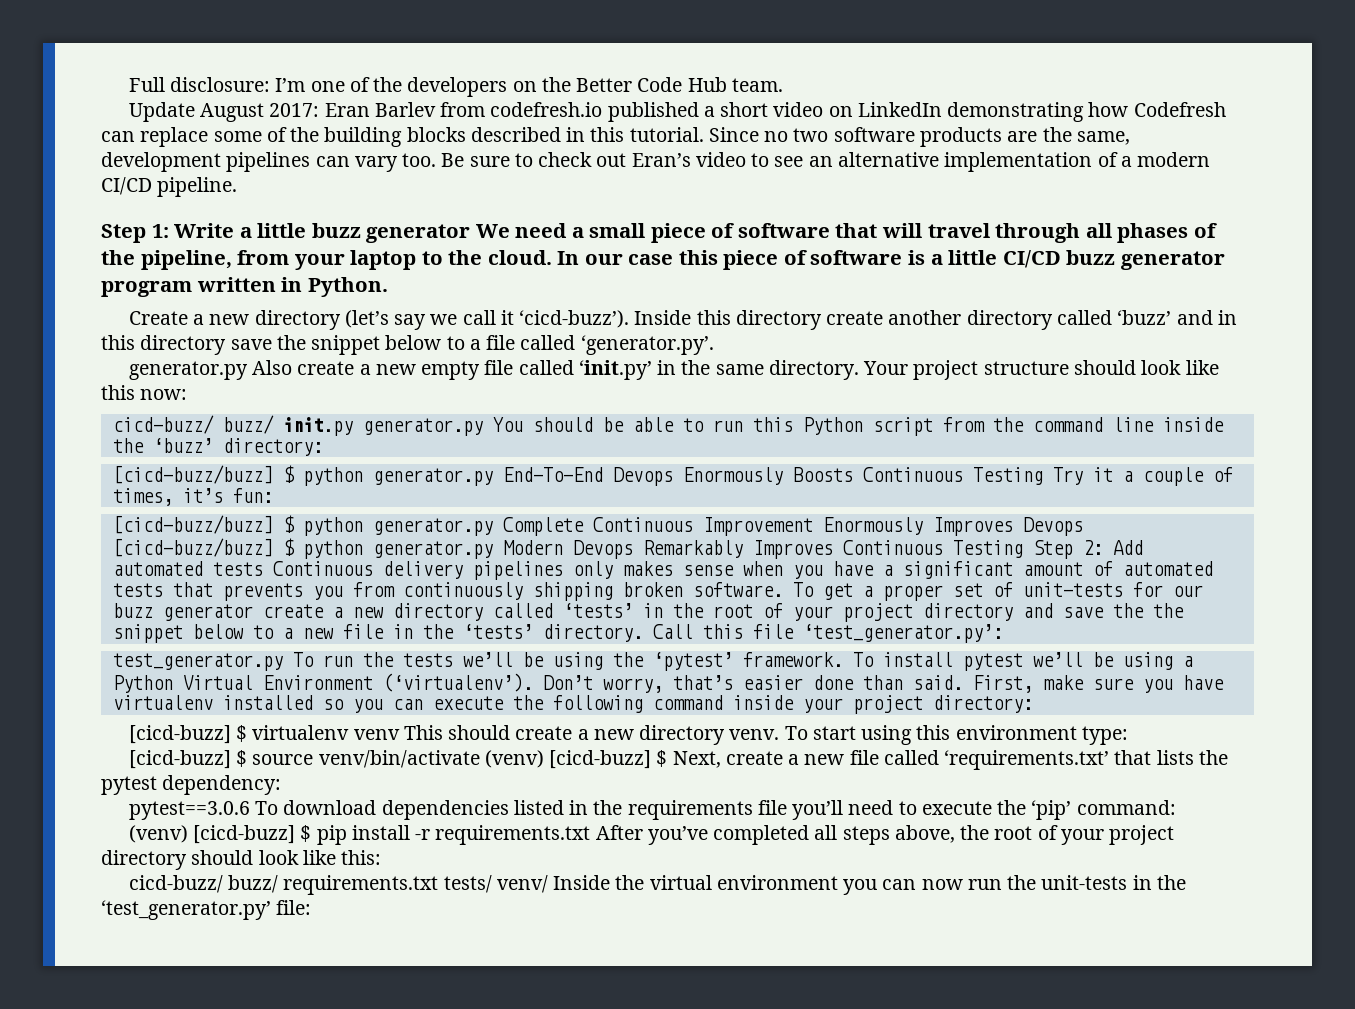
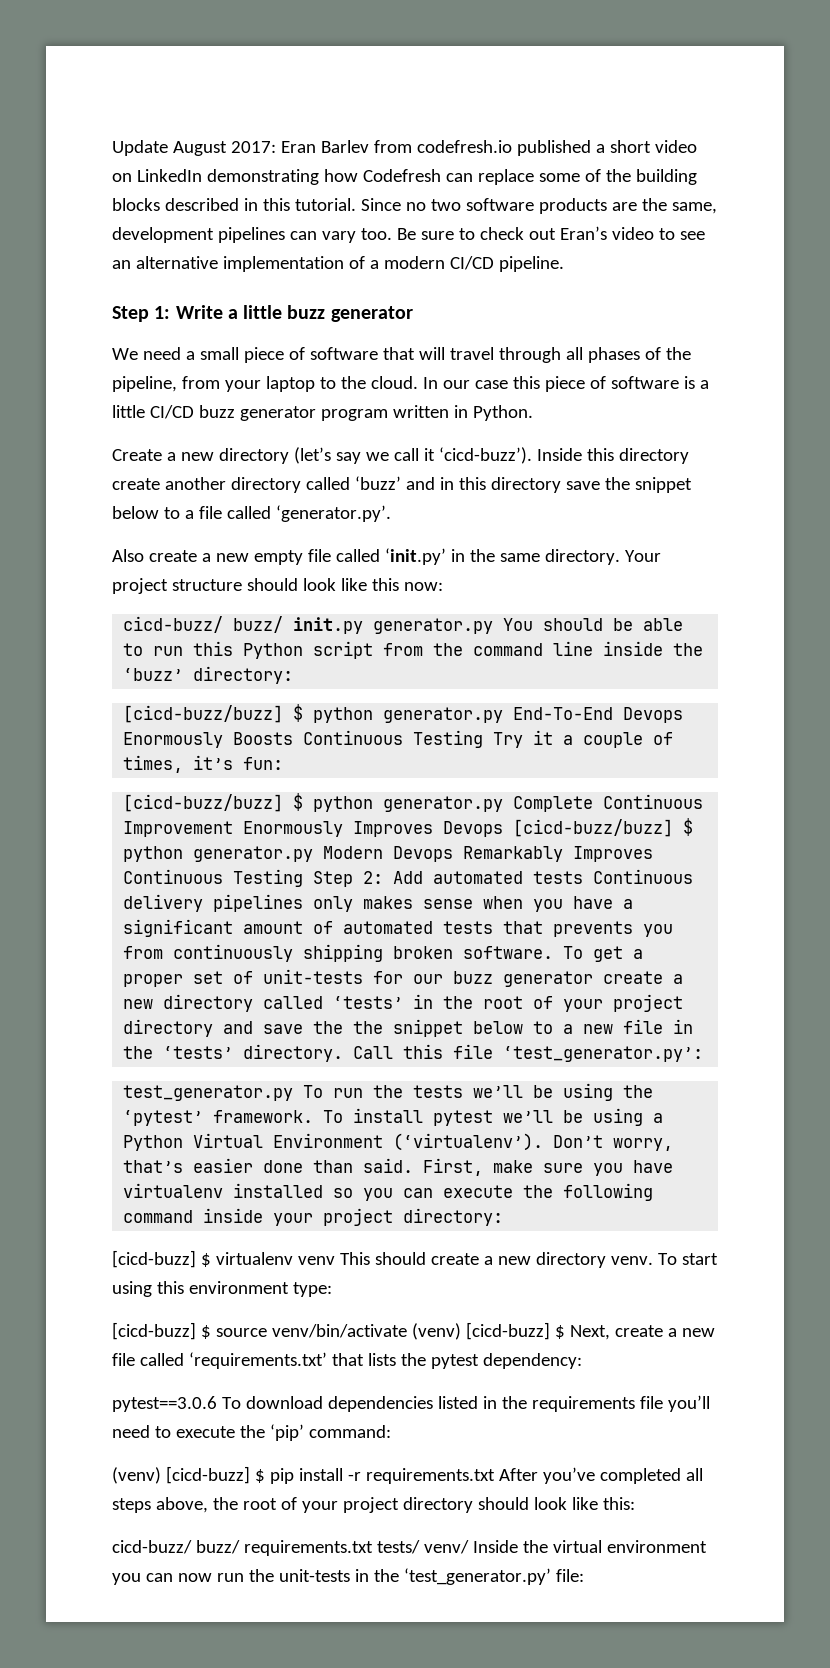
- Full disclosure: I’m one of the developers on the Better Code Hub team.
- Step 1: Write a little buzz generator We need a small piece of software that will travel through all phases of the pipeline, from your laptop to the cloud.
+ Step 1: Write a little buzz generator
+ We need a small piece of software that will travel through all phases of the pipeline, from your laptop to the cloud.
- generator.py Also create a new empty file called ‘init.py’ in the same directory.
+ Also create a new empty file called ‘init.py’ in the same directory.

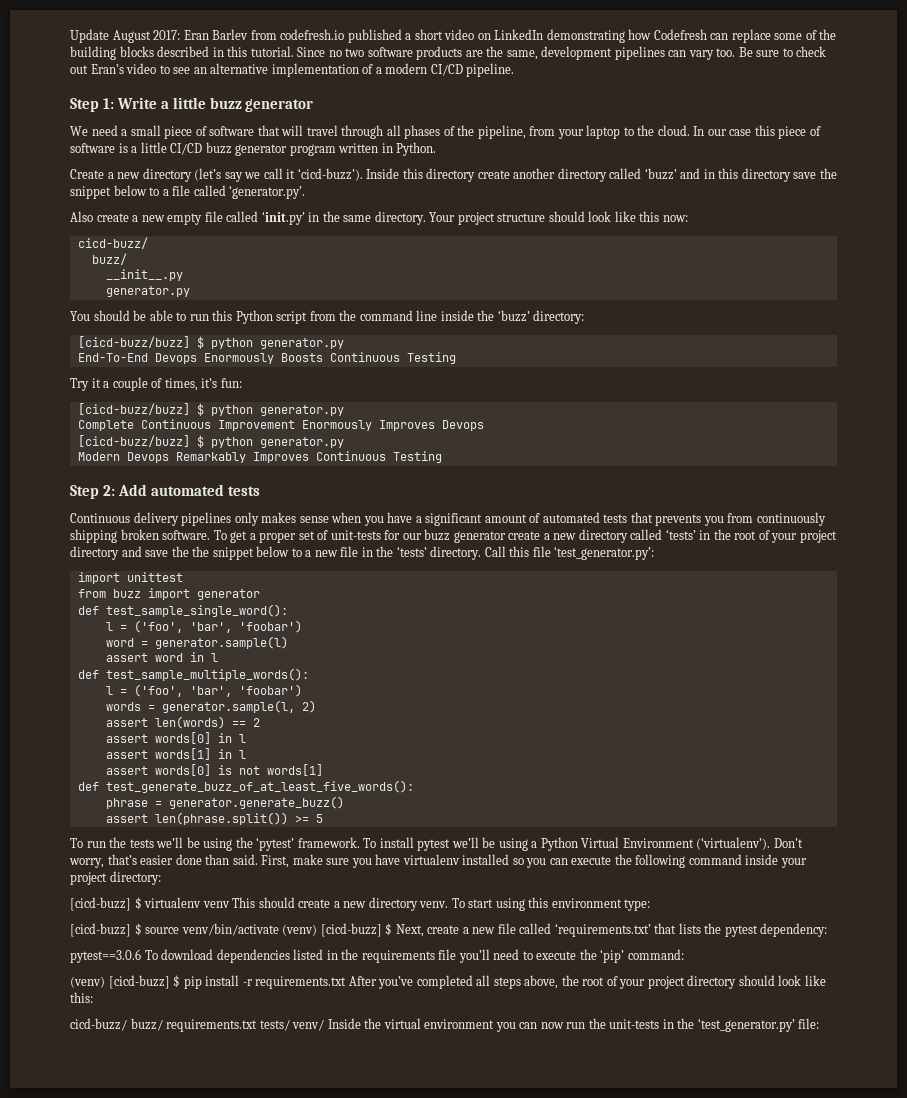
  Your project structure should look like this now:
- cicd-buzz/ buzz/ init.py generator.py You should be able to run this Python script from the command line inside the ‘buzz’ directory:
- [cicd-buzz/buzz] $ python generator.py End-To-End Devops Enormously Boosts Continuous Testing Try it a couple of times, it’s fun:
- [cicd-buzz/buzz] $ python generator.py Complete Continuous Improvement Enormously Improves Devops [cicd-buzz/buzz] $ python generator.py Modern Devops Remarkably Improves Continuous Testing Step 2:
+ cicd-buzz/
+ buzz/
+ __init__.py
+ generator.py
+ You should be able to run this Python script from the command line inside the ‘buzz’ directory:
+ [cicd-buzz/buzz] $ python generator.py
+ End-To-End Devops Enormously Boosts Continuous Testing
+ Try it a couple of times, it’s fun:
+ [cicd-buzz/buzz] $ python generator.py
+ Complete Continuous Improvement Enormously Improves Devops
+ [cicd-buzz/buzz] $ python generator.py
+ Modern Devops Remarkably Improves Continuous Testing
+ Step 2:
- Add automated tests Continuous delivery pipelines only makes sense when you have a significant amount of automated tests that prevents you from continuously shipping broken software.
+ Add automated tests
+ Continuous delivery pipelines only makes sense when you have a significant amount of automated tests that prevents you from continuously shipping broken software.
- test_generator.py To run the tests we’ll be using the ‘pytest’ framework.
+ import unittest
+ from buzz import generator
+ def test_sample_single_word():
+ l = ('foo', 'bar', 'foobar')
+ word = generator.sample(l)
+ assert word in l
+ def test_sample_multiple_words():
+ l = ('foo', 'bar', 'foobar')
+ words = generator.sample(l, 2)
+ assert len(words) == 2
+ assert words[0] in l
+ assert words[1] in l
+ assert words[0] is not words[1]
+ def test_generate_buzz_of_at_least_five_words():
+ phrase = generator.generate_buzz()
+ assert len(phrase.split()) >= 5
+ To run the tests we’ll be using the ‘pytest’ framework.

